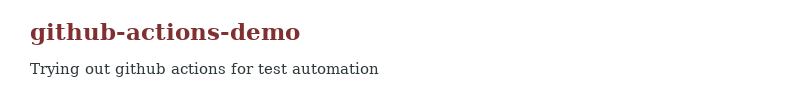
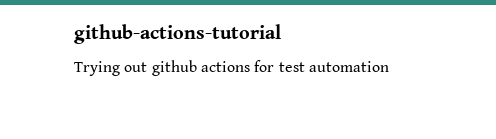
- github-actions-demo
+ github-actions-tutorial

